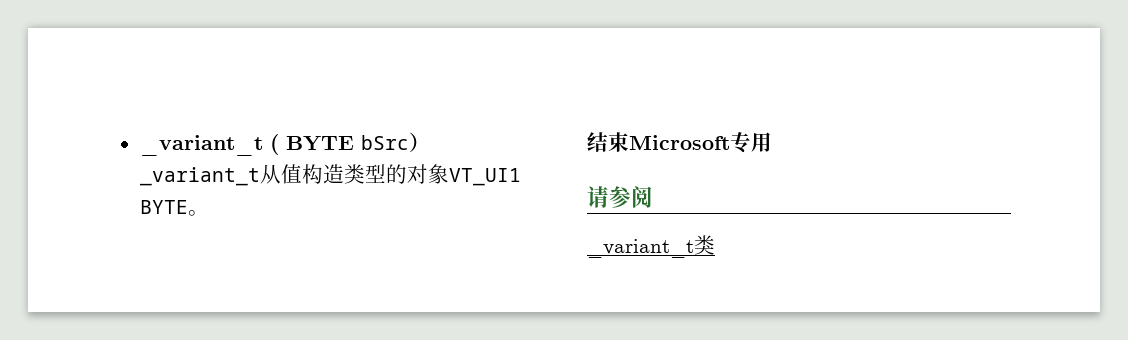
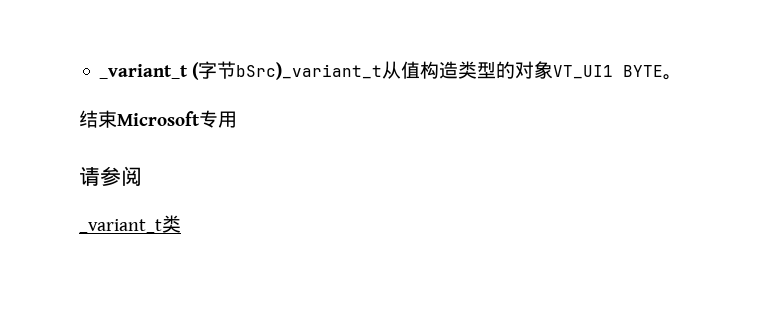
- _variant_t ( BYTE bSrc）_variant_t从值构造类型的对象VT_UI1 BYTE。
+ _variant_t (字节bSrc)_variant_t从值构造类型的对象VT_UI1 BYTE。

